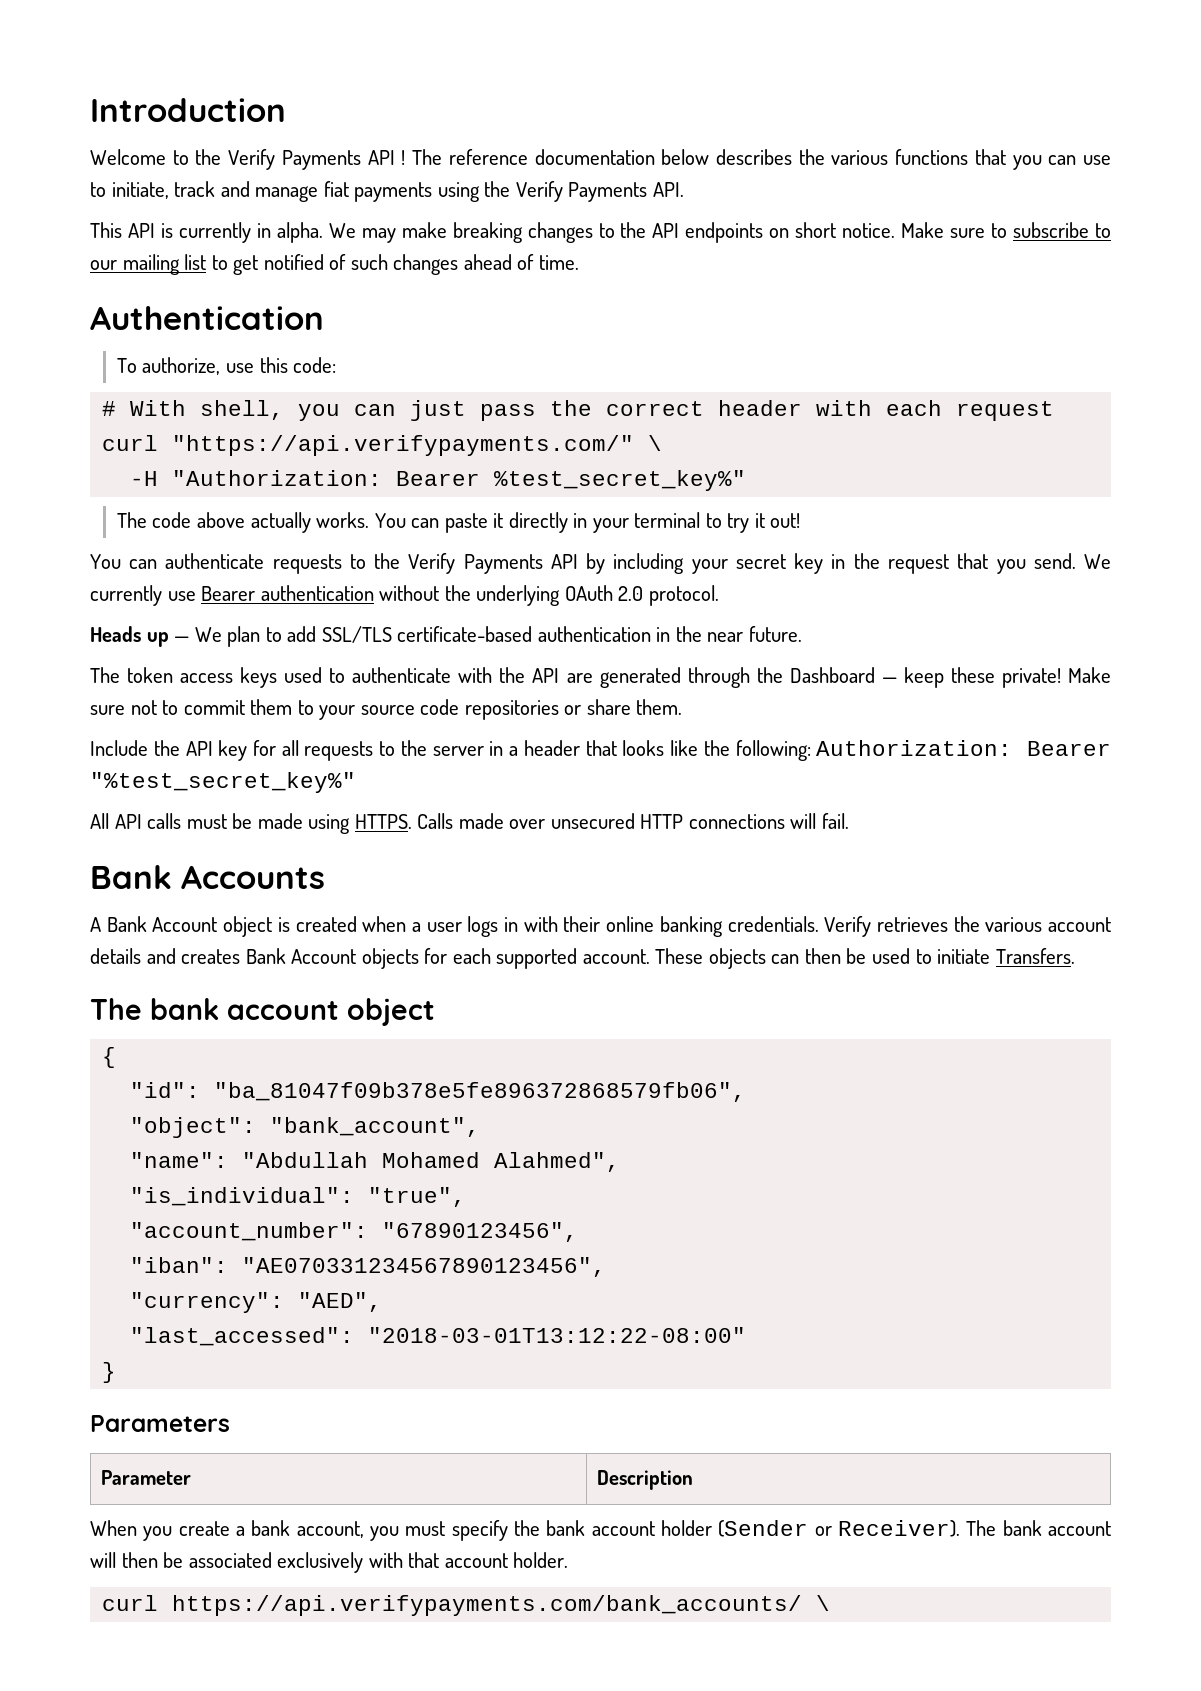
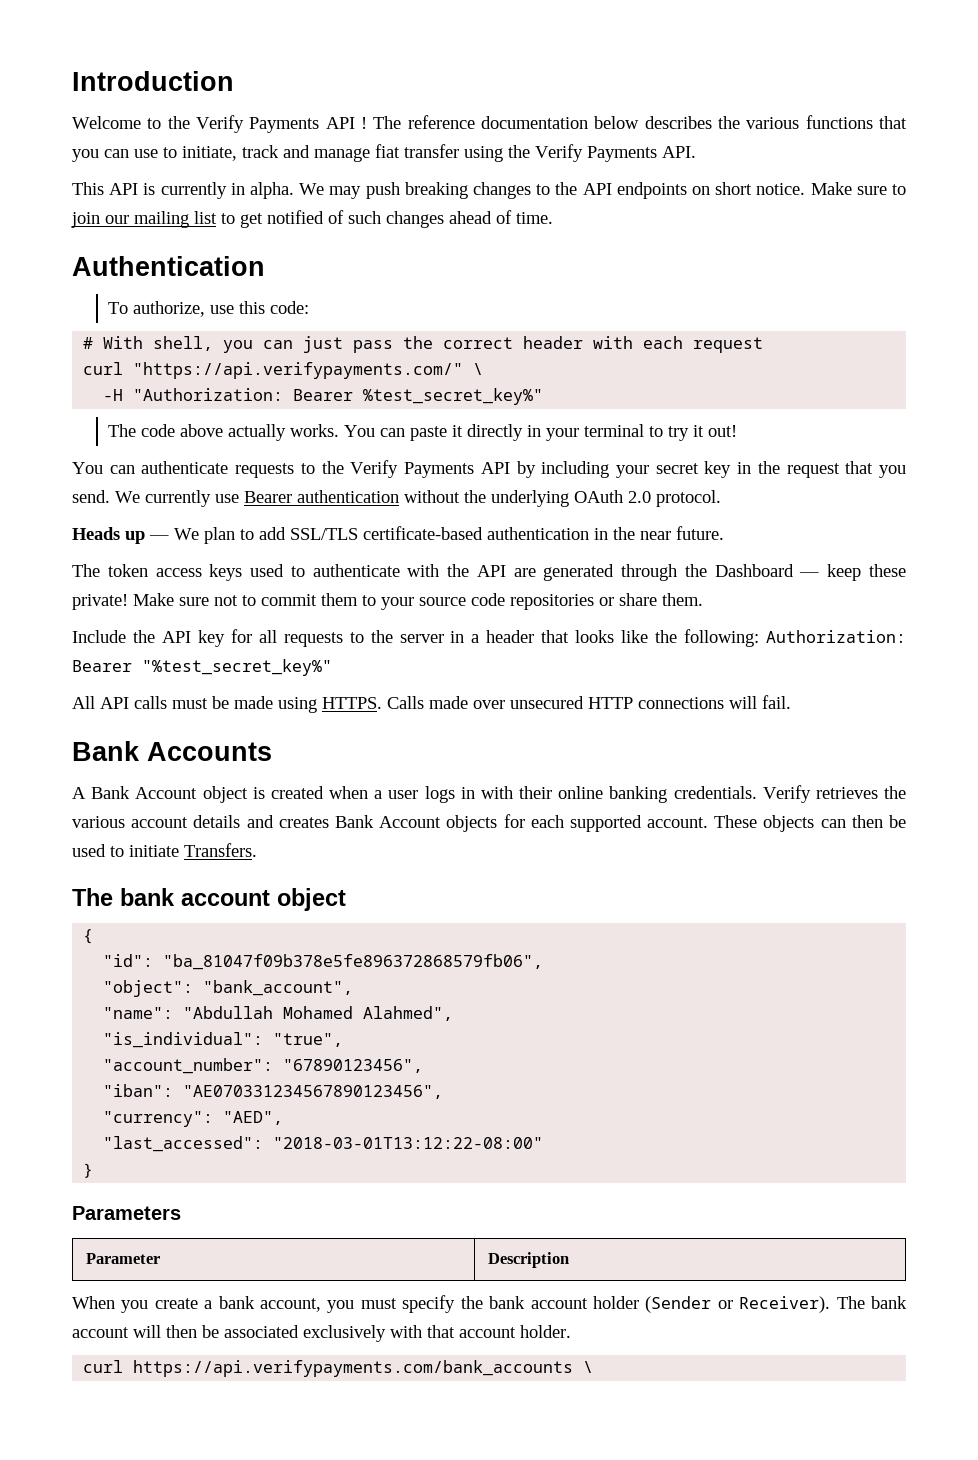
- The reference documentation below describes the various functions that you can use to initiate, track and manage fiat payments using the Verify Payments API.
+ The reference documentation below describes the various functions that you can use to initiate, track and manage fiat transfer using the Verify Payments API.
- We may make breaking changes to the API endpoints on short notice.
+ We may push breaking changes to the API endpoints on short notice.
- Make sure to subscribe to our mailing list to get notified of such changes ahead of time.
+ Make sure to join our mailing list to get notified of such changes ahead of time.
- curl https://api.verifypayments.com/bank_accounts/ \
+ curl https://api.verifypayments.com/bank_accounts \

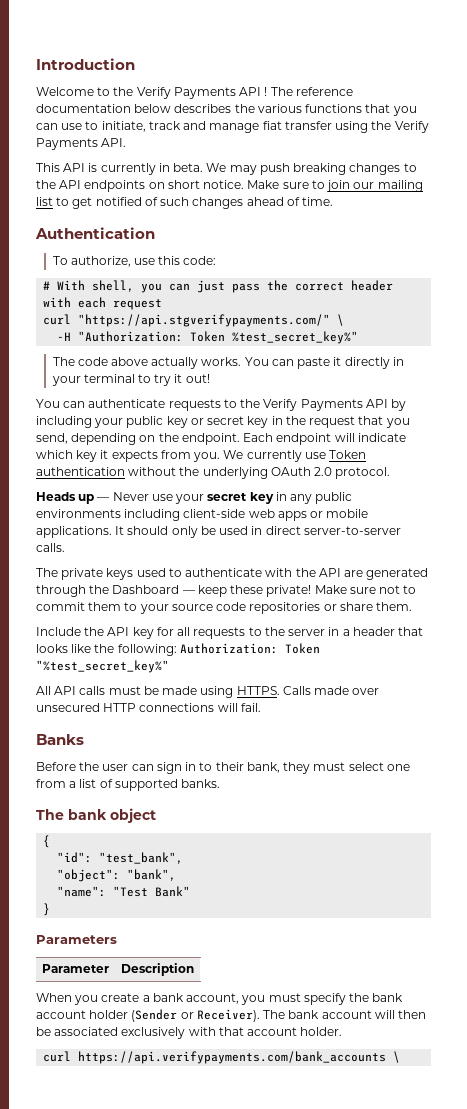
- This API is currently in alpha.
+ This API is currently in beta.
- curl "https://api.verifypayments.com/" \
+ curl "https://api.stgverifypayments.com/" \
- -H "Authorization: Bearer %test_secret_key%"
+ -H "Authorization: Token %test_secret_key%"
- You can authenticate requests to the Verify Payments API by including your secret key in the request that you send.
+ You can authenticate requests to the Verify Payments API by including your public key or secret key in the request that you send, depending on the endpoint. Each endpoint will indicate which key it expects from you.
- We currently use Bearer authentication without the underlying OAuth 2.0 protocol.
+ We currently use Token authentication without the underlying OAuth 2.0 protocol.
- Heads up — We plan to add SSL/TLS certificate-based authentication in the near future.
- The token access keys used to authenticate with the API are generated through the Dashboard — keep these private!
+ Heads up — Never use your secret key in any public environments including client-side web apps or mobile applications. It should only be used in direct server-to-server calls.
+ The private keys used to authenticate with the API are generated through the Dashboard — keep these private!
- Include the API key for all requests to the server in a header that looks like the following: Authorization: Bearer "%test_secret_key%"
+ Include the API key for all requests to the server in a header that looks like the following: Authorization: Token "%test_secret_key%"
- Bank Accounts
- A Bank Account object is created when a user logs in with their online banking credentials. Verify retrieves the various account details and creates Bank Account objects for each supported account. These objects can then be used to initiate Transfers.
- The bank account object
+ Banks
+ Before the user can sign in to their bank, they must select one from a list of supported banks.
+ The bank object
- "id": "ba_81047f09b378e5fe896372868579fb06",
+ "id": "test_bank",
- "object": "bank_account",
+ "object": "bank",
- "name": "Abdullah Mohamed Alahmed",
- "is_individual": "true",
- "account_number": "67890123456",
- "iban": "AE070331234567890123456",
- "currency": "AED",
- "last_accessed": "2018-03-01T13:12:22-08:00"
+ "name": "Test Bank"

